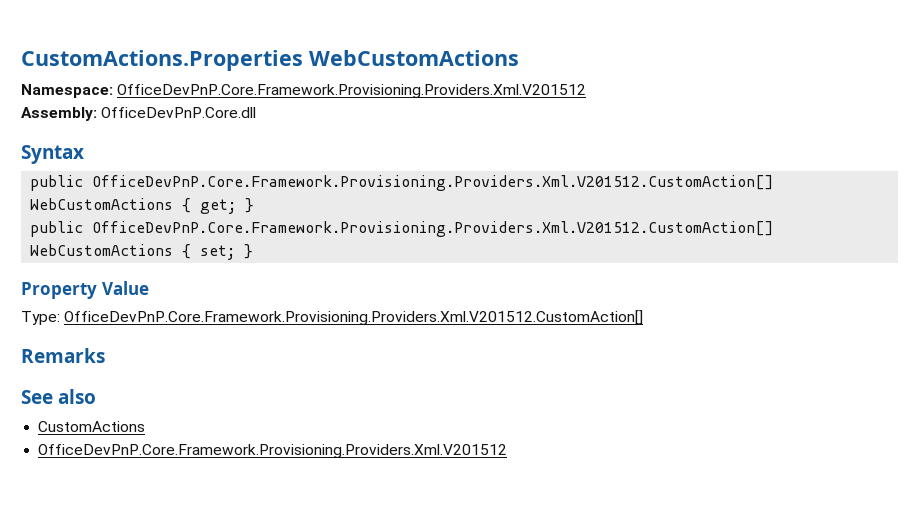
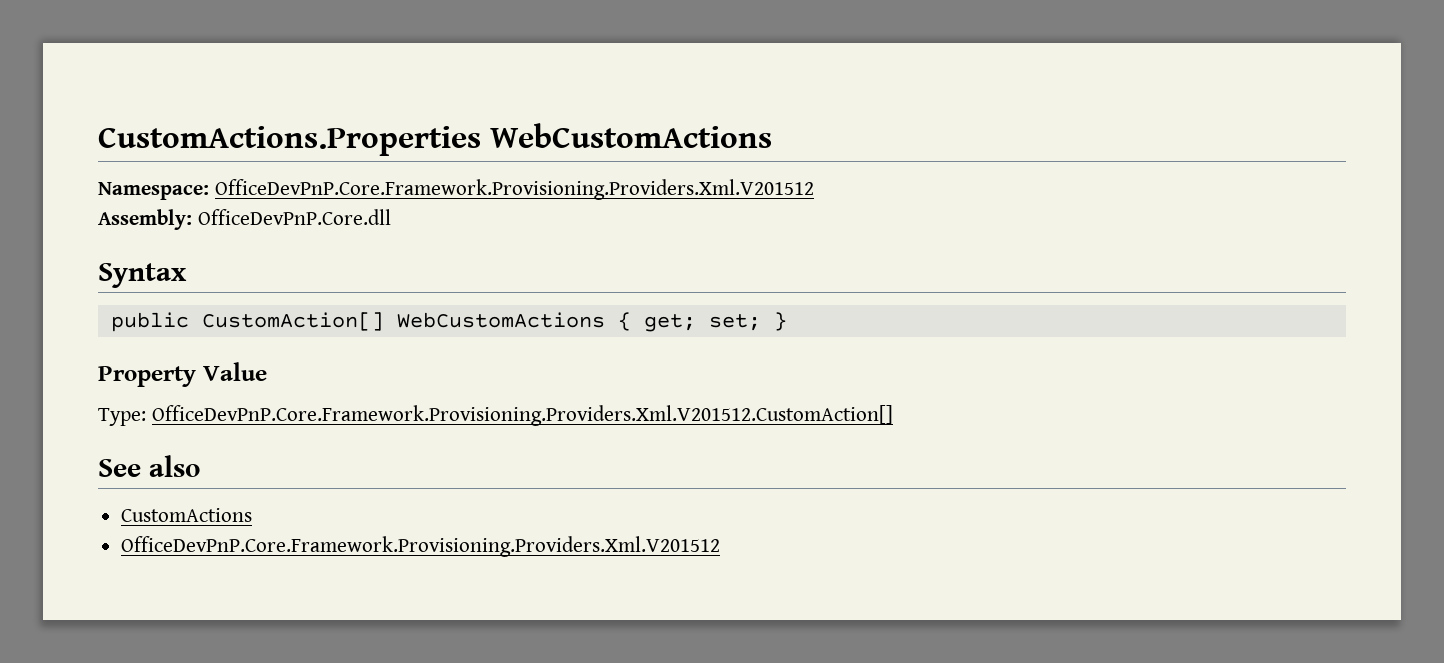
- public OfficeDevPnP.Core.Framework.Provisioning.Providers.Xml.V201512.CustomAction[] WebCustomActions { get; }
- public OfficeDevPnP.Core.Framework.Provisioning.Providers.Xml.V201512.CustomAction[] WebCustomActions { set; }
+ public CustomAction[] WebCustomActions { get; set; }
- Remarks

